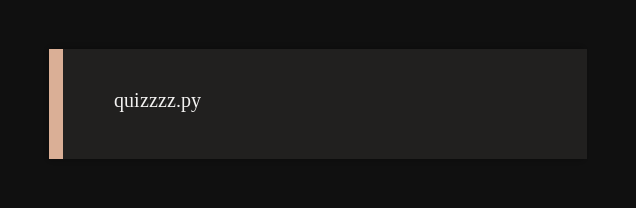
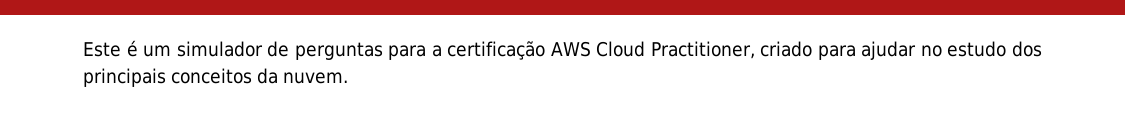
- quizzzz.py
+ Este é um simulador de perguntas para a certificação AWS Cloud Practitioner, criado para ajudar no estudo dos principais conceitos da nuvem.

